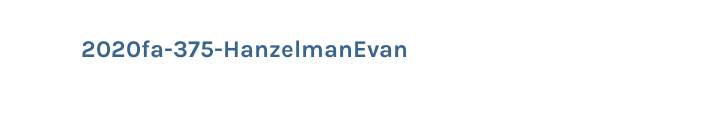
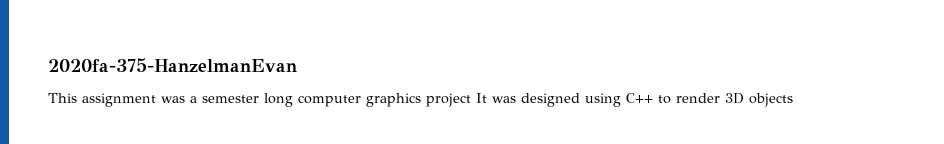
+ This assignment was a semester long computer graphics project It was designed using C++ to render 3D objects

